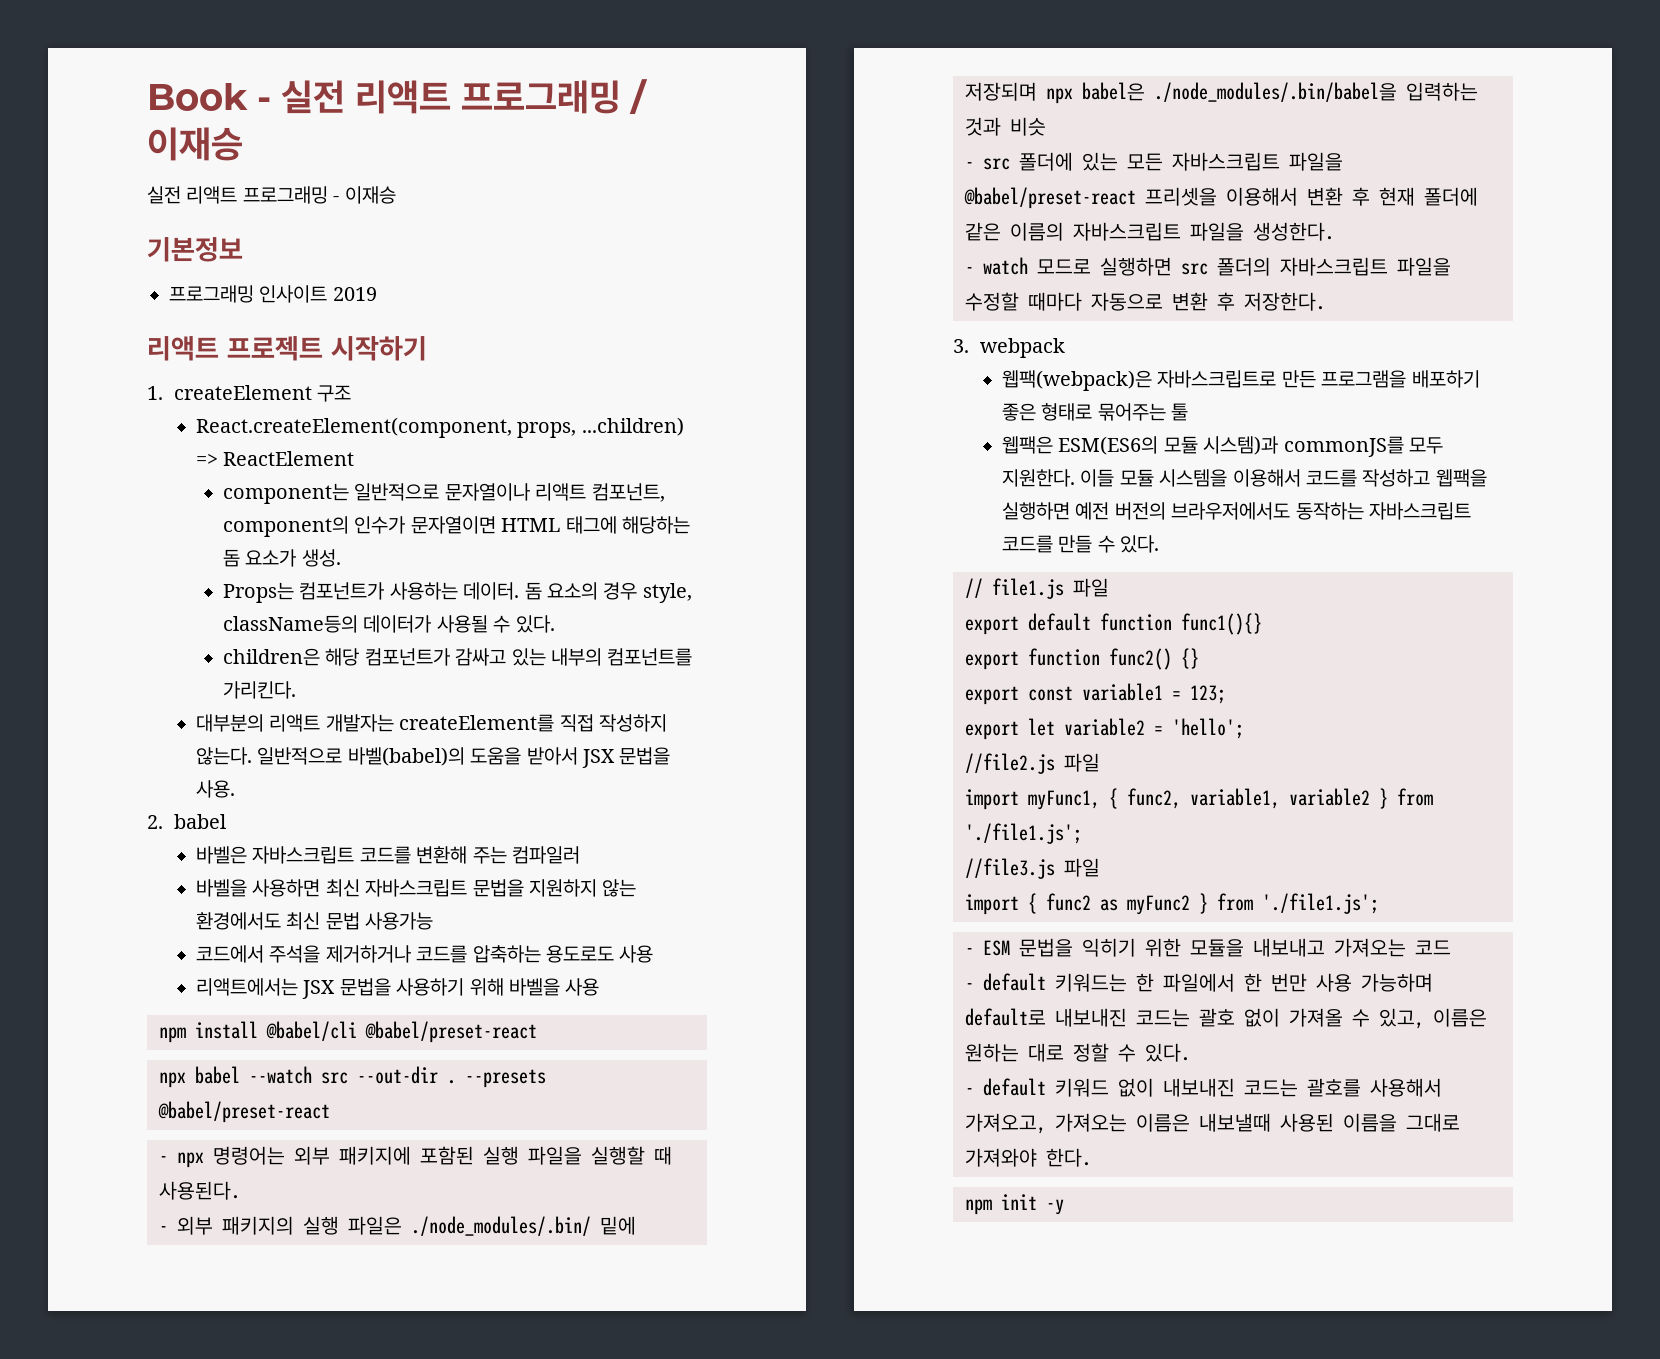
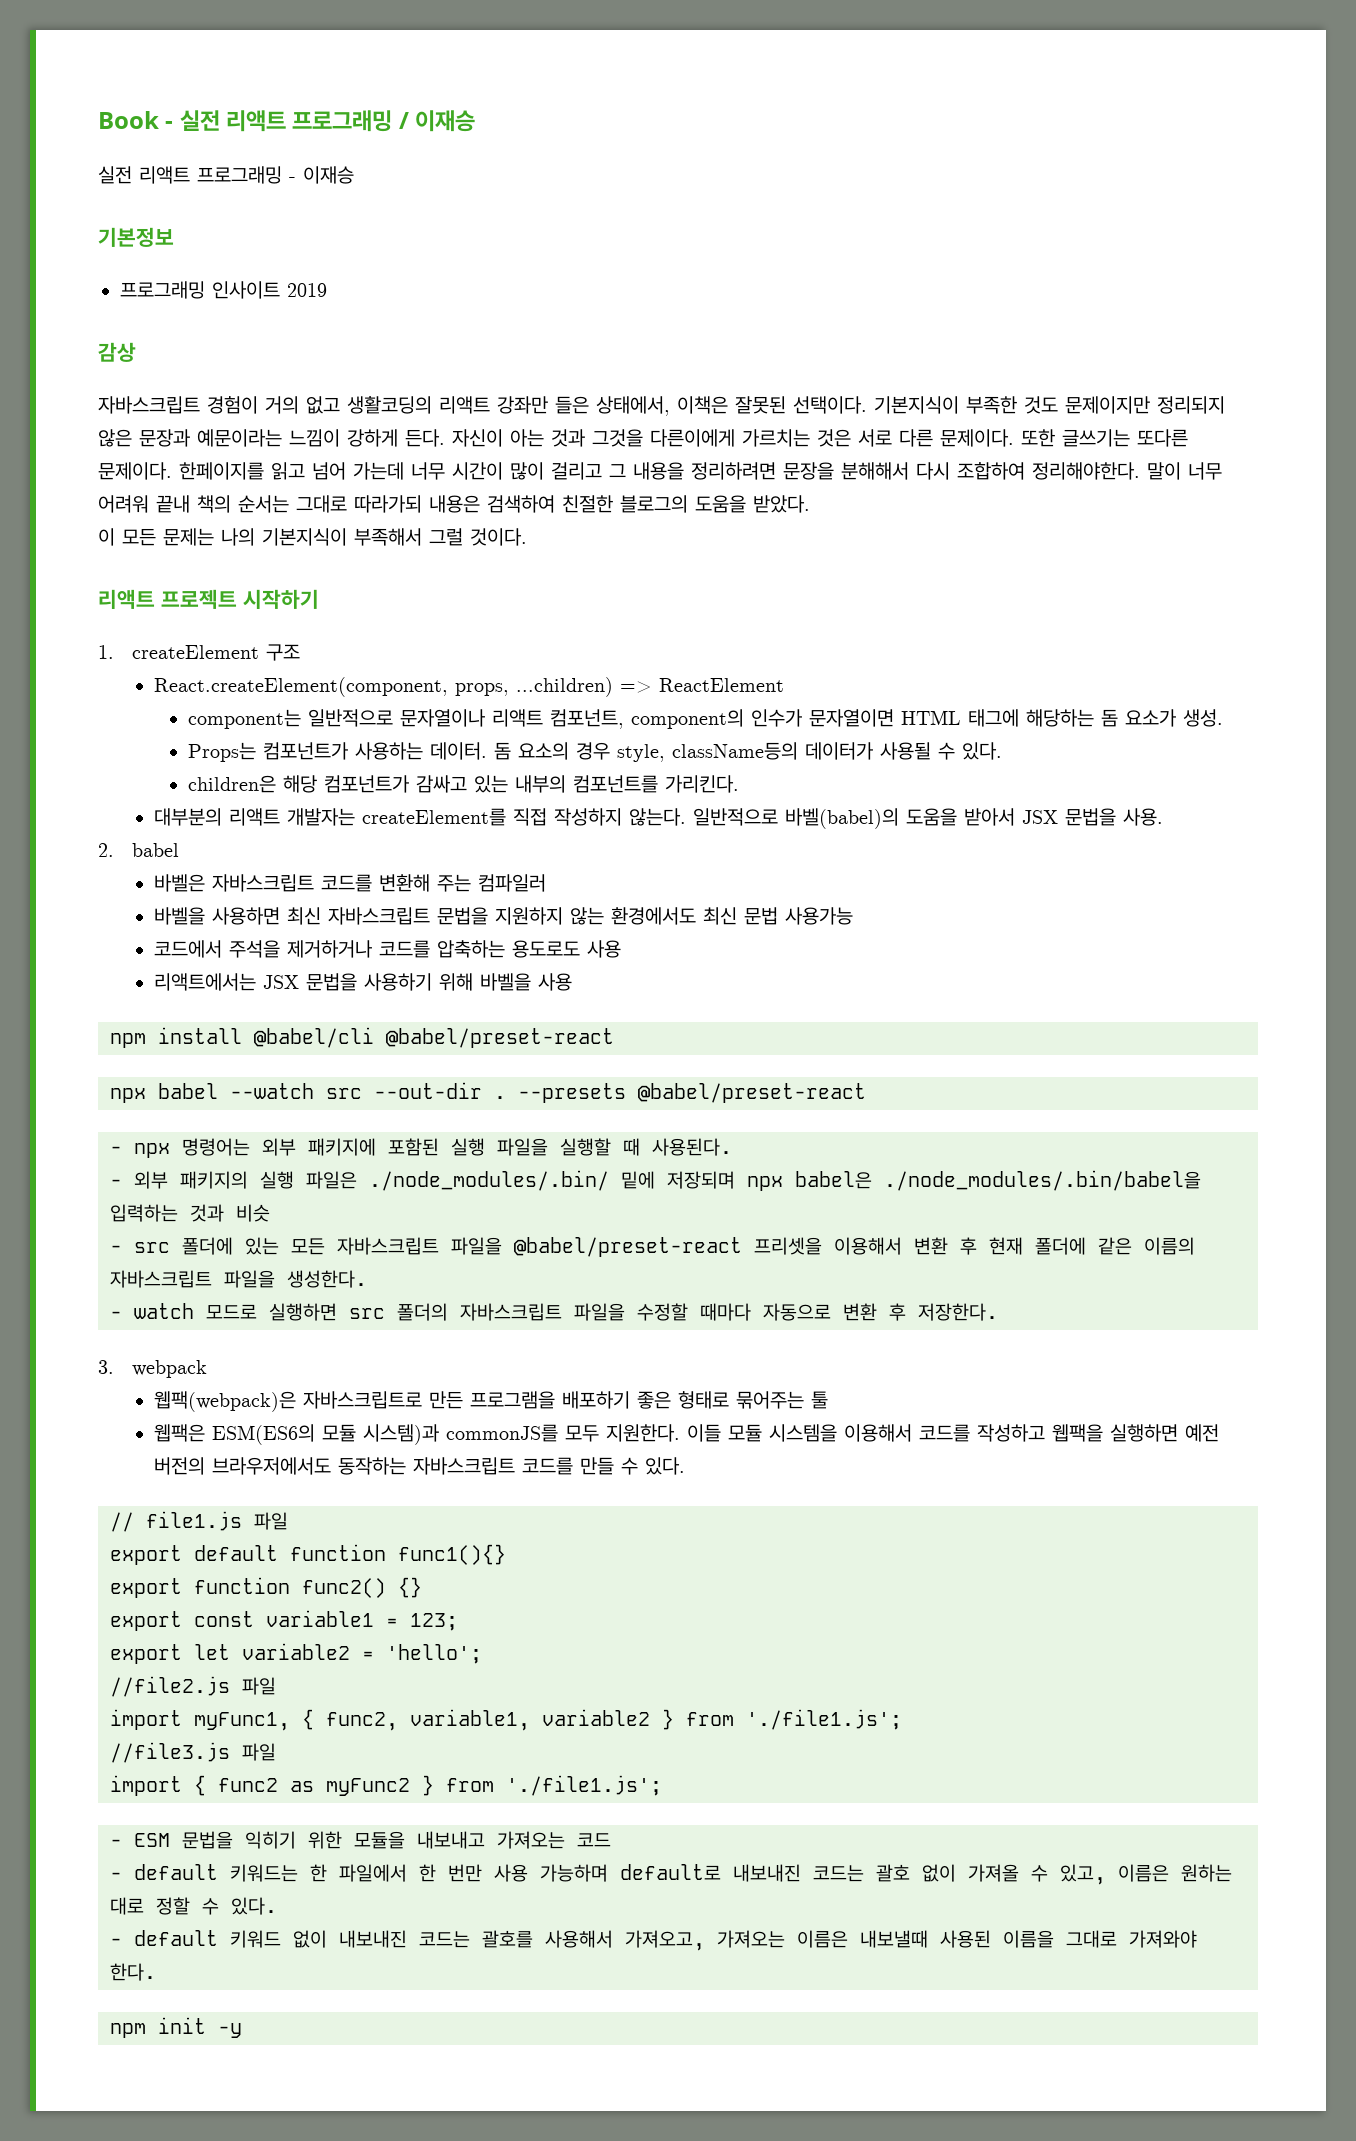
+ 감상
+ 자바스크립트 경험이 거의 없고 생활코딩의 리액트 강좌만 들은 상태에서, 이책은 잘못된 선택이다. 기본지식이 부족한 것도 문제이지만 정리되지 않은 문장과 예문이라는 느낌이 강하게 든다. 자신이 아는 것과 그것을 다른이에게 가르치는 것은 서로 다른 문제이다. 또한 글쓰기는 또다른 문제이다. 한페이지를 읽고 넘어 가는데 너무 시간이 많이 걸리고 그 내용을 정리하려면 문장을 분해해서 다시 조합하여 정리해야한다. 말이 너무 어려워 끝내 책의 순서는 그대로 따라가되 내용은 검색하여 친절한 블로그의 도움을 받았다.
+ 이 모든 문제는 나의 기본지식이 부족해서 그럴 것이다.

